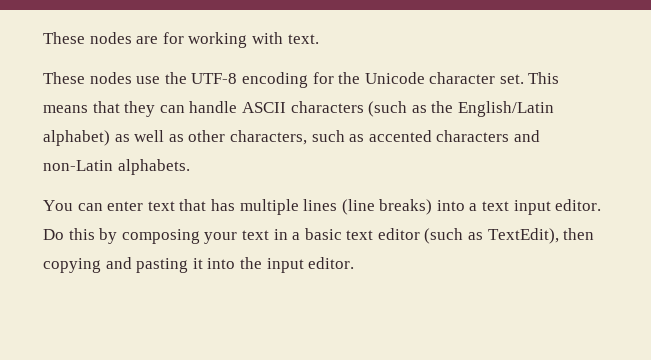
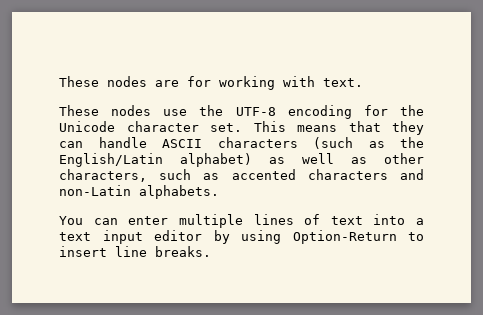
- You can enter text that has multiple lines (line breaks) into a text input editor. Do this by composing your text in a basic text editor (such as TextEdit), then copying and pasting it into the input editor.
+ You can enter multiple lines of text into a text input editor by using Option-Return to insert line breaks.

